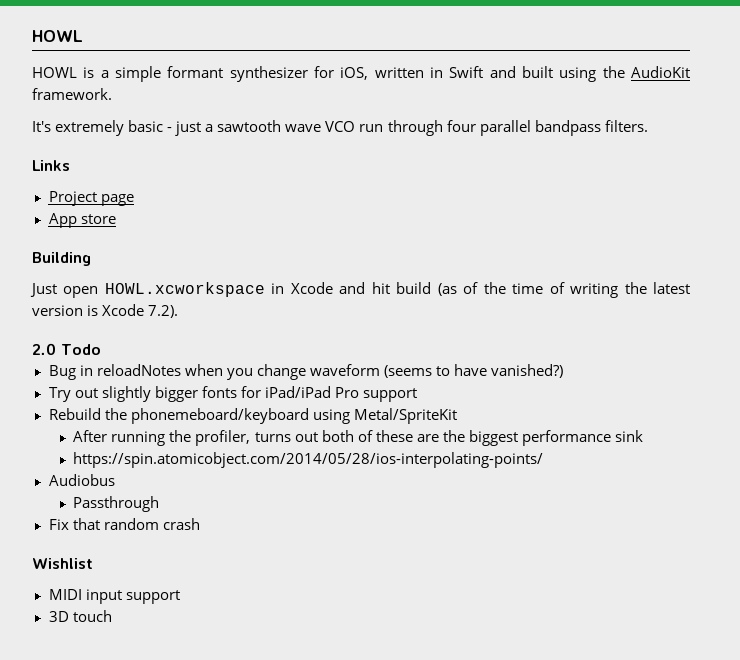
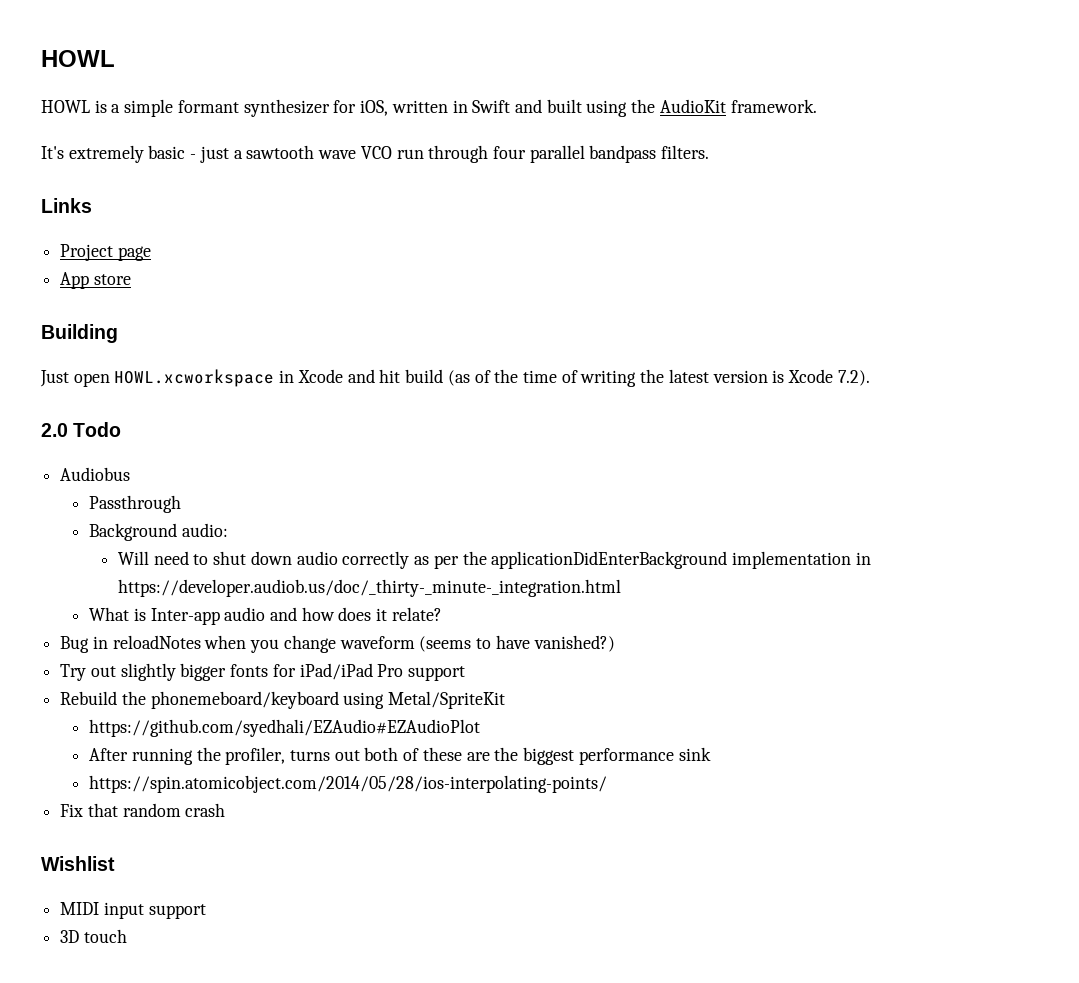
+ Audiobus
+ Passthrough
+ Background audio:
+ Will need to shut down audio correctly as per the applicationDidEnterBackground implementation in https://developer.audiob.us/doc/_thirty-_minute-_integration.html
+ What is Inter-app audio and how does it relate?
+ https://github.com/syedhali/EZAudio#EZAudioPlot
- Audiobus
- Passthrough

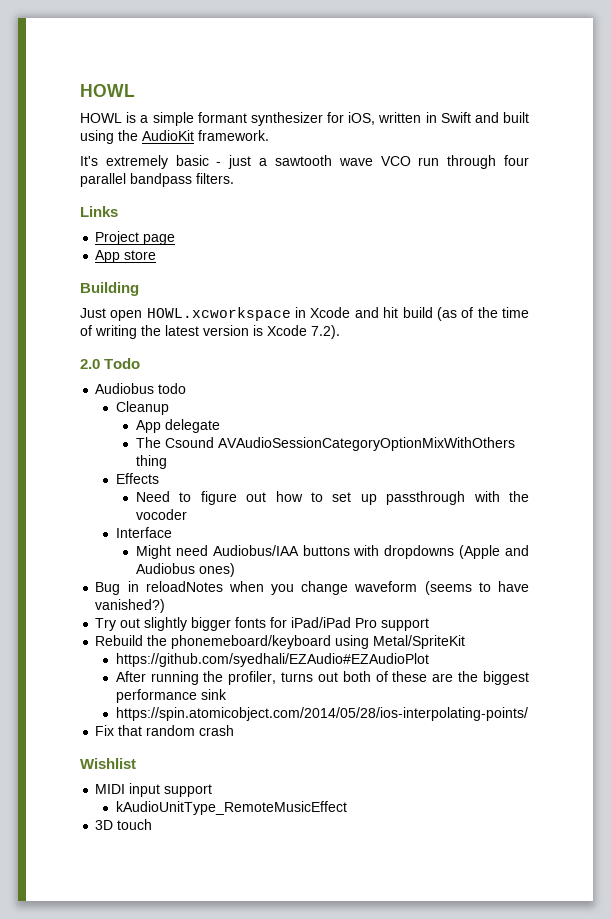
- Audiobus
- Passthrough
- Background audio:
- Will need to shut down audio correctly as per the applicationDidEnterBackground implementation in https://developer.audiob.us/doc/_thirty-_minute-_integration.html
- What is Inter-app audio and how does it relate?
+ Audiobus todo
+ Cleanup
+ App delegate
+ The Csound AVAudioSessionCategoryOptionMixWithOthers thing
+ Effects
+ Need to figure out how to set up passthrough with the vocoder
+ Interface
+ Might need Audiobus/IAA buttons with dropdowns (Apple and Audiobus ones)
+ kAudioUnitType_RemoteMusicEffect

